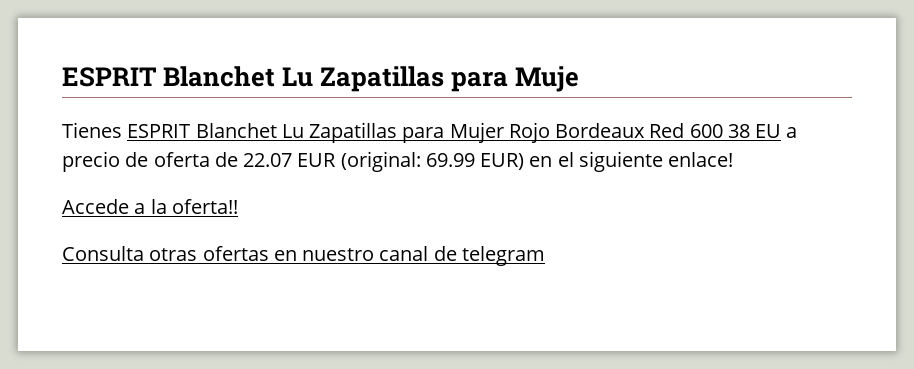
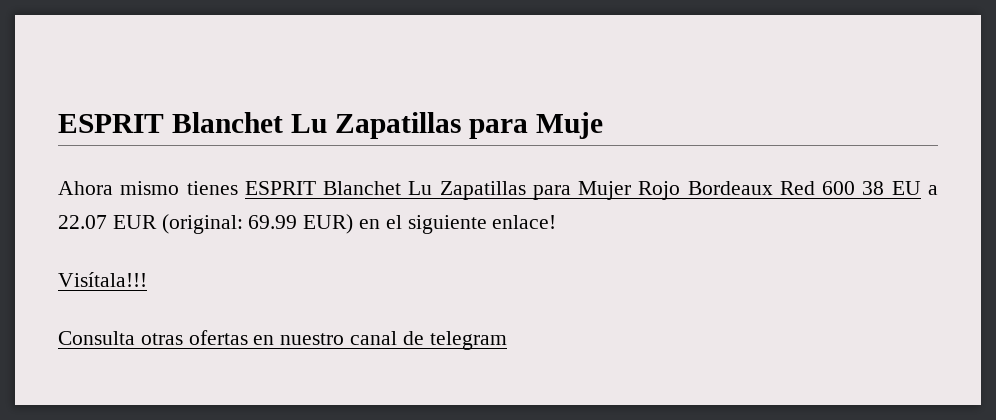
- Tienes ESPRIT Blanchet Lu Zapatillas para Mujer Rojo Bordeaux Red 600 38 EU a precio de oferta de 22.07 EUR (original: 69.99 EUR) en el siguiente enlace!
+ Ahora mismo tienes ESPRIT Blanchet Lu Zapatillas para Mujer Rojo Bordeaux Red 600 38 EU a 22.07 EUR (original: 69.99 EUR) en el siguiente enlace!
- Accede a la oferta!!
+ Visítala!!!

